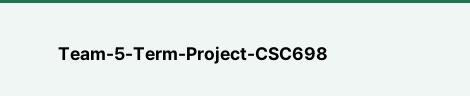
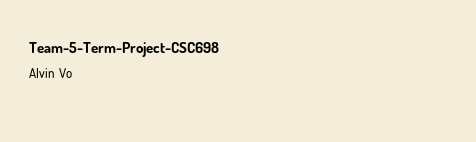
+ Alvin Vo

